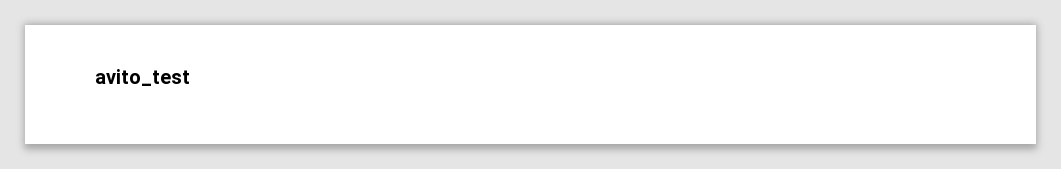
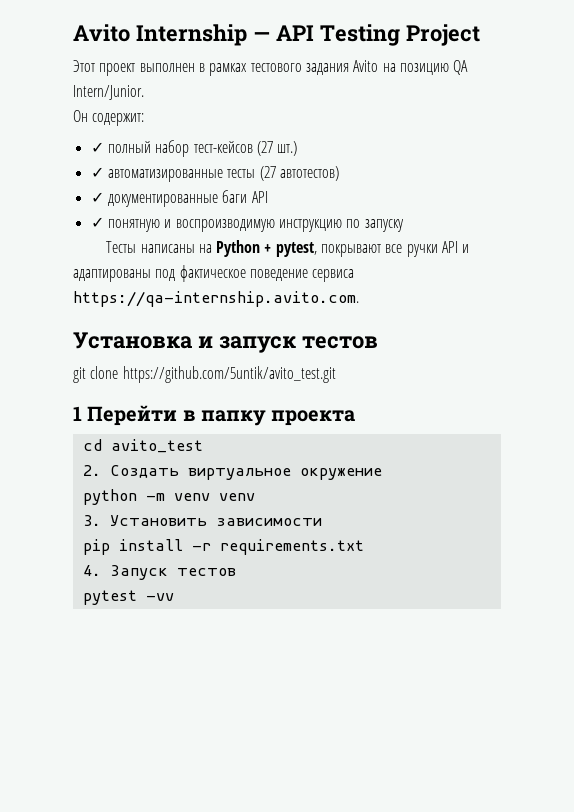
- avito_test
+ Avito Internship — API Testing Project
+ Этот проект выполнен в рамках тестового задания Avito на позицию QA Intern/Junior.
+ Он содержит:
+ ✓ полный набор тест-кейсов (27 шт.)
+ ✓ автоматизированные тесты (27 автотестов)
+ ✓ документированные баги API
+ ✓ понятную и воспроизводимую инструкцию по запуску
+ Тесты написаны на Python + pytest, покрывают все ручки API и адаптированы под фактическое поведение сервиса https://qa-internship.avito.com.
+ Установка и запуск тестов
+ git clone https://github.com/5untik/avito_test.git
+ 1 Перейти в папку проекта
+ cd avito_test
+ 2. Создать виртуальное окружение
+ python -m venv venv
+ 3. Установить зависимости
+ pip install -r requirements.txt
+ 4. Запуск тестов
+ pytest -vv

